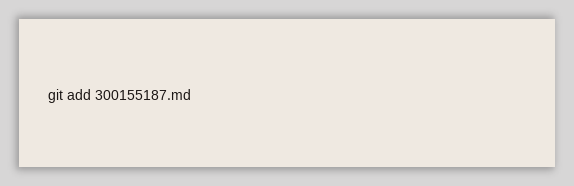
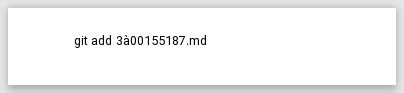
- git add 300155187.md
+ git add 3à00155187.md

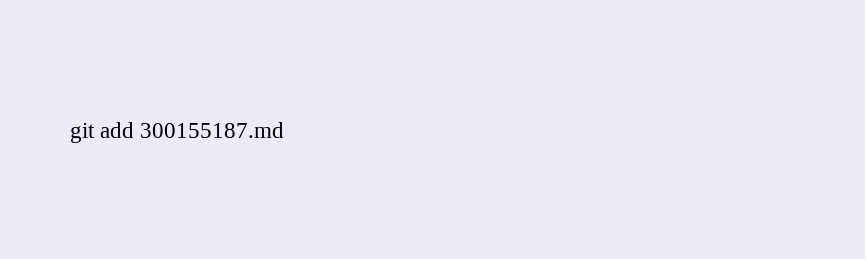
- git add 3à00155187.md
+ git add 300155187.md

